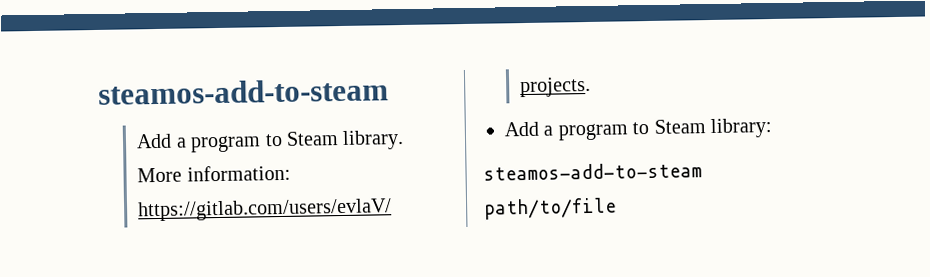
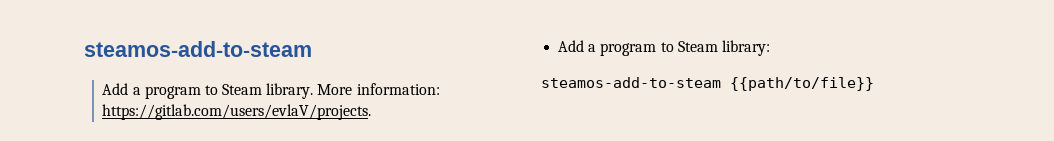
- steamos-add-to-steam path/to/file
+ steamos-add-to-steam {{path/to/file}}

